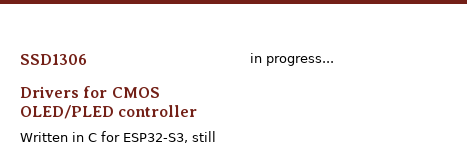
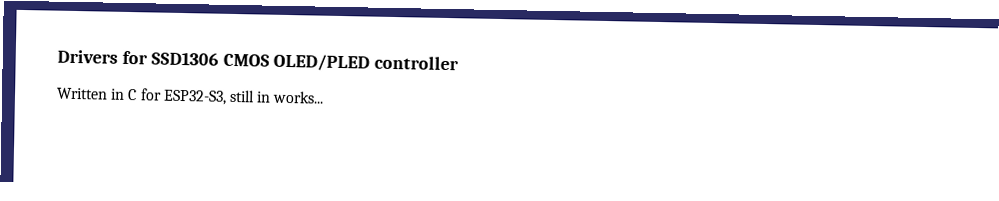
- SSD1306
- Drivers for CMOS OLED/PLED controller
+ Drivers for SSD1306 CMOS OLED/PLED controller
- Written in C for ESP32-S3, still in progress...
+ Written in C for ESP32-S3, still in works...

